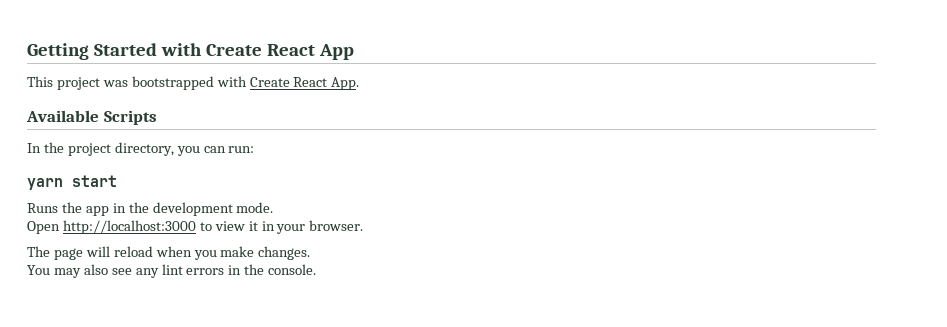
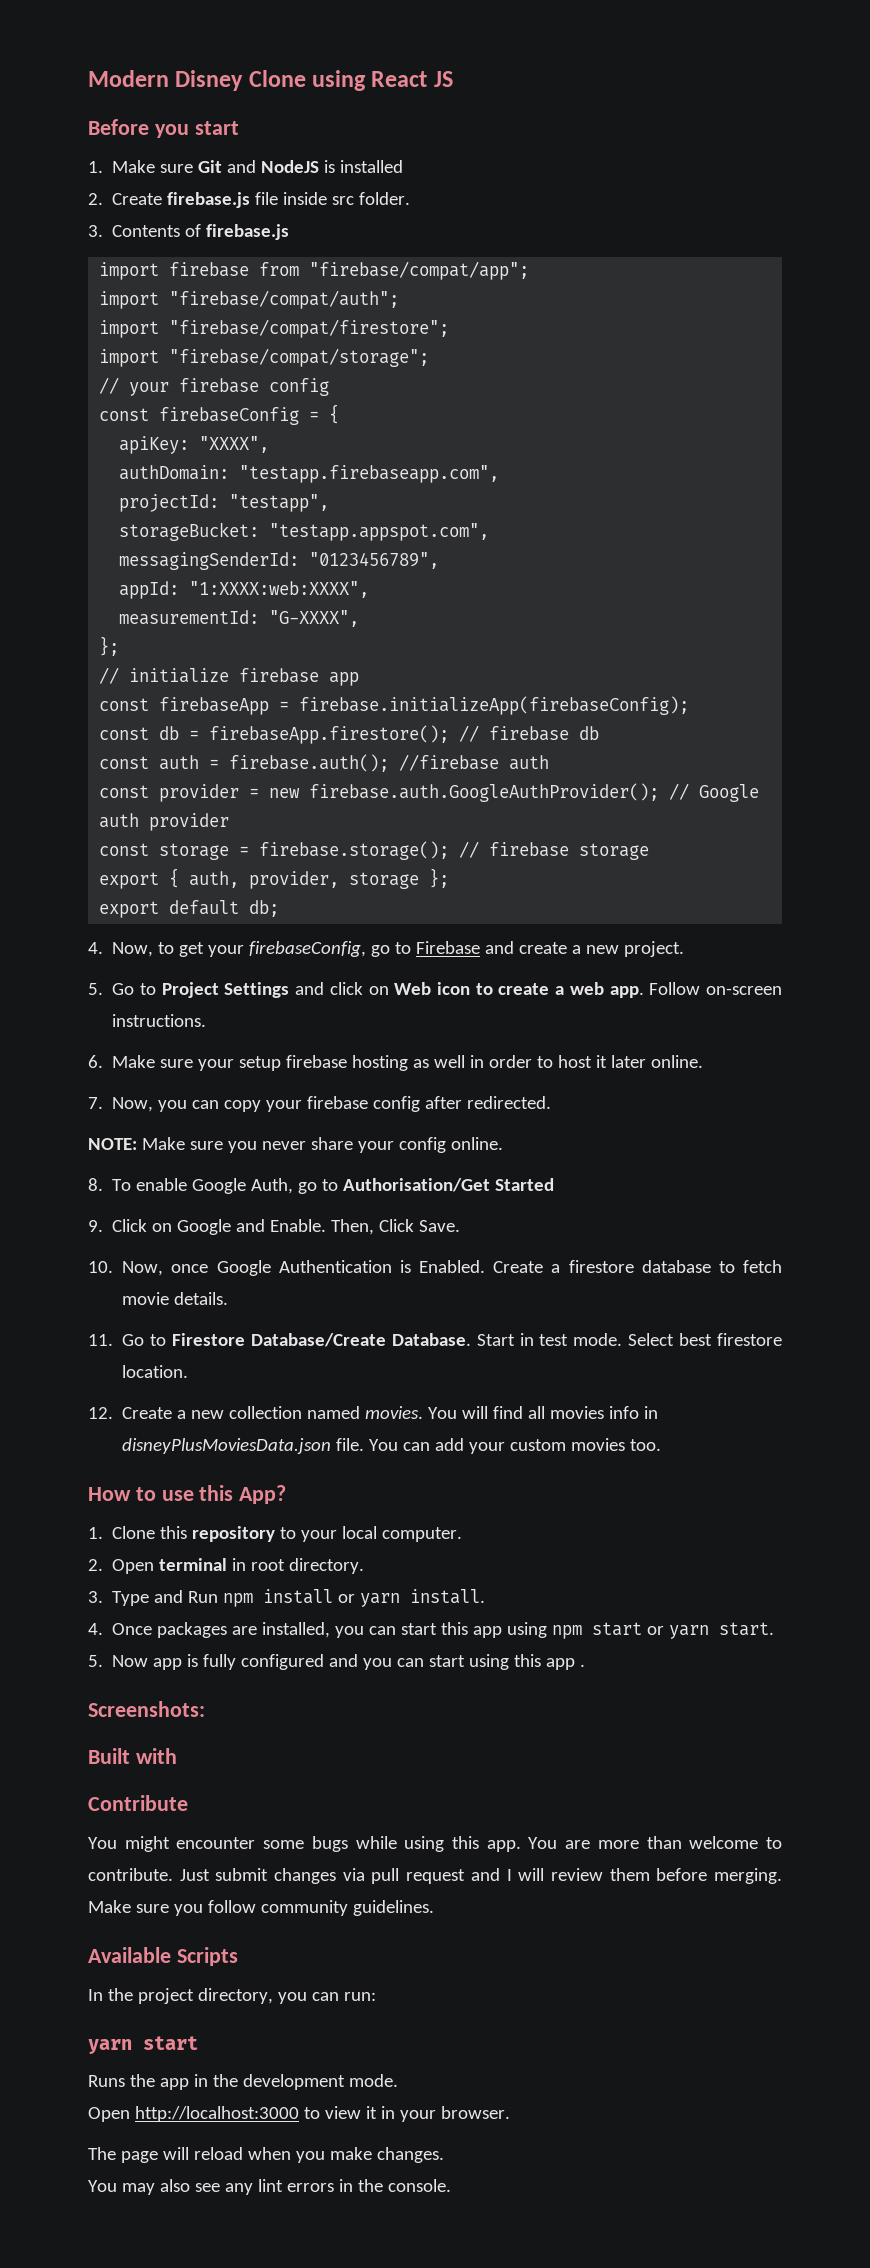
- Getting Started with Create React App
- This project was bootstrapped with Create React App.
+ Modern Disney Clone using React JS
+ Before you start
+ 1. Make sure Git and NodeJS is installed
+ 2. Create firebase.js file inside src folder.
+ 3. Contents of firebase.js
+ import firebase from "firebase/compat/app";
+ import "firebase/compat/auth";
+ import "firebase/compat/firestore";
+ import "firebase/compat/storage";
+ // your firebase config
+ const firebaseConfig = {
+ apiKey: "XXXX",
+ authDomain: "testapp.firebaseapp.com",
+ projectId: "testapp",
+ storageBucket: "testapp.appspot.com",
+ messagingSenderId: "0123456789",
+ appId: "1:XXXX:web:XXXX",
+ measurementId: "G-XXXX",
+ };
+ // initialize firebase app
+ const firebaseApp = firebase.initializeApp(firebaseConfig);
+ const db = firebaseApp.firestore(); // firebase db
+ const auth = firebase.auth(); //firebase auth
+ const provider = new firebase.auth.GoogleAuthProvider(); // Google auth provider
+ const storage = firebase.storage(); // firebase storage
+ export { auth, provider, storage };
+ export default db;
+ 4. Now, to get your firebaseConfig, go to Firebase and create a new project.
+ 5. Go to Project Settings and click on Web icon to create a web app. Follow on-screen instructions.
+ 6. Make sure your setup firebase hosting as well in order to host it later online.
+ 7. Now, you can copy your firebase config after redirected.
+ NOTE: Make sure you never share your config online.
+ 8. To enable Google Auth, go to Authorisation/Get Started
+ 9. Click on Google and Enable. Then, Click Save.
+ 10. Now, once Google Authentication is Enabled. Create a firestore database to fetch movie details.
+ 11. Go to Firestore Database/Create Database. Start in test mode. Select best firestore location.
+ 12. Create a new collection named movies. You will find all movies info in disneyPlusMoviesData.json file. You can add your custom movies too.
+ How to use this App?
+ 1. Clone this repository to your local computer.
+ 2. Open terminal in root directory.
+ 3. Type and Run npm install or yarn install.
+ 4. Once packages are installed, you can start this app using npm start or yarn start.
+ 5. Now app is fully configured and you can start using this app .
+ Screenshots:
+ Built with
+ Contribute
+ You might encounter some bugs while using this app. You are more than welcome to contribute. Just submit changes via pull request and I will review them before merging. Make sure you follow community guidelines.

